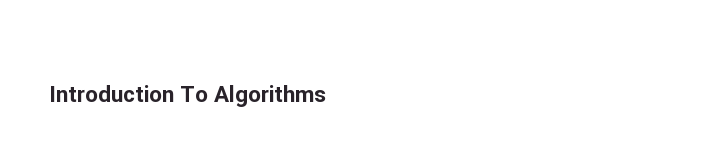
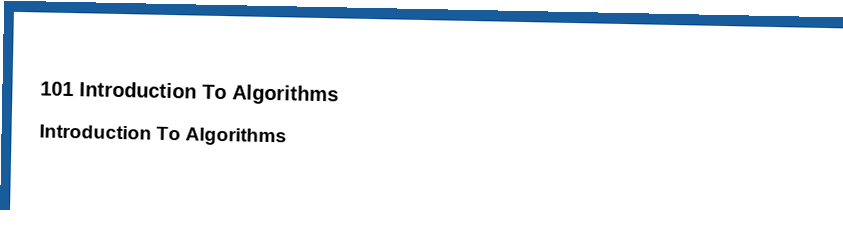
+ 101 Introduction To Algorithms

